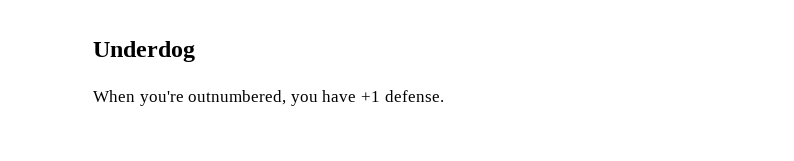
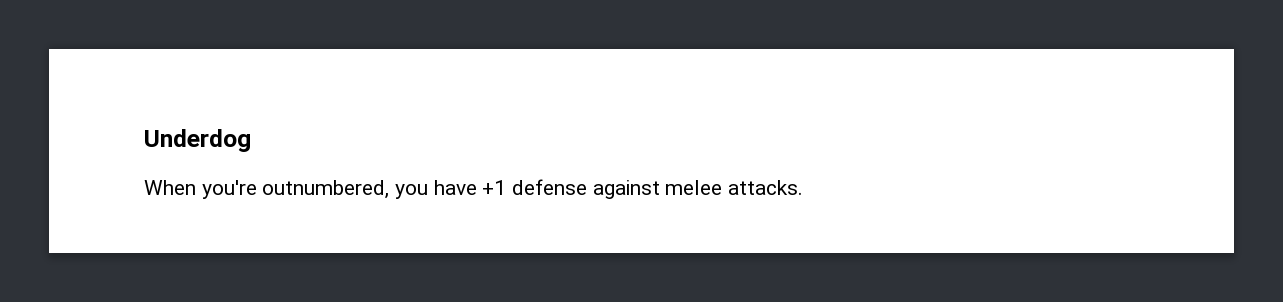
- When you're outnumbered, you have +1 defense.
+ When you're outnumbered, you have +1 defense against melee attacks.

